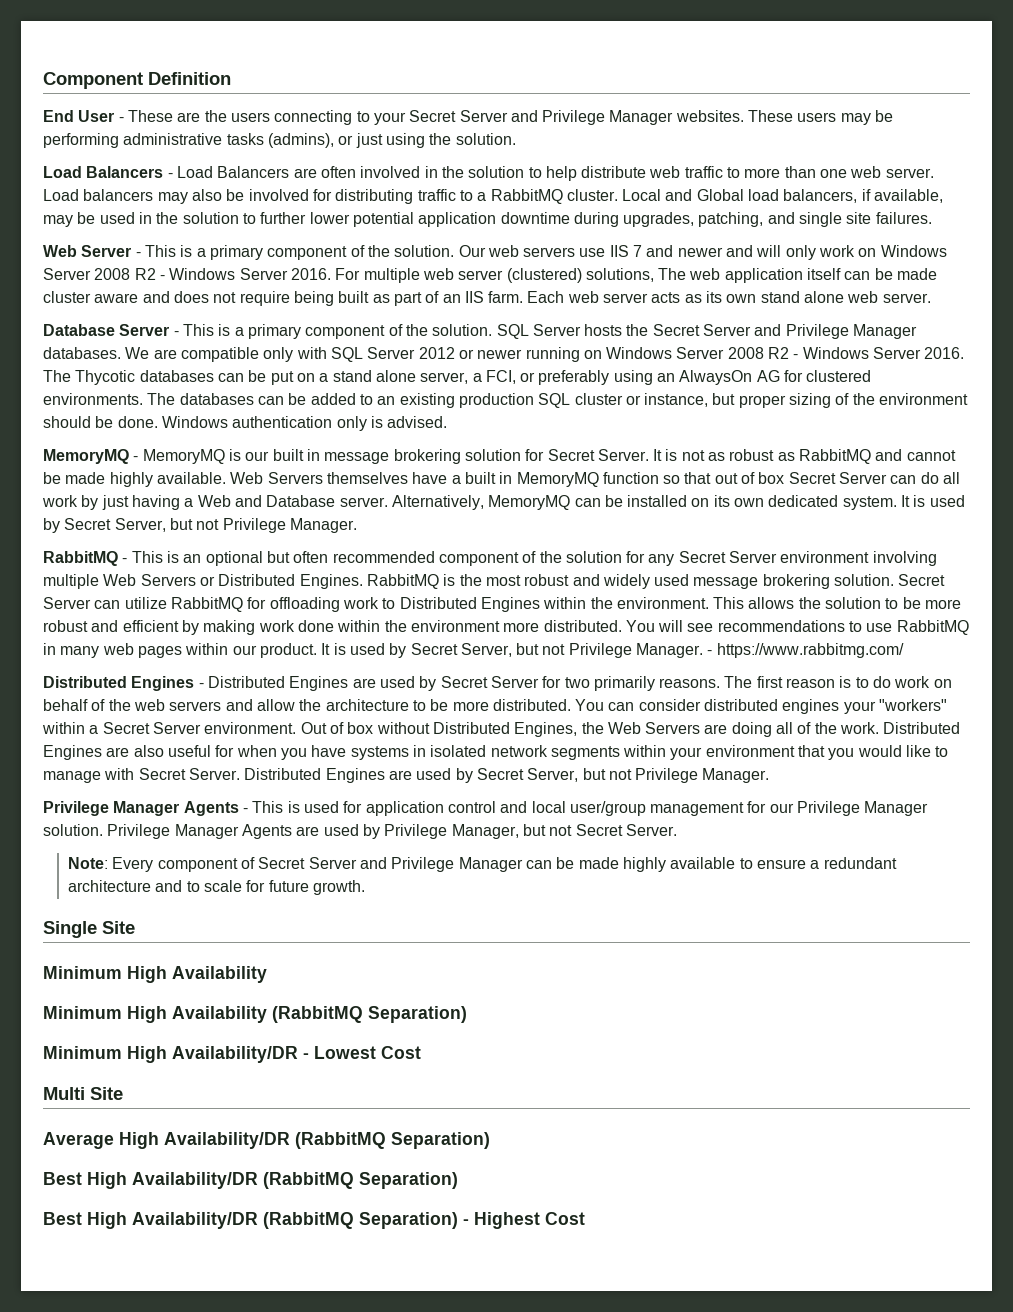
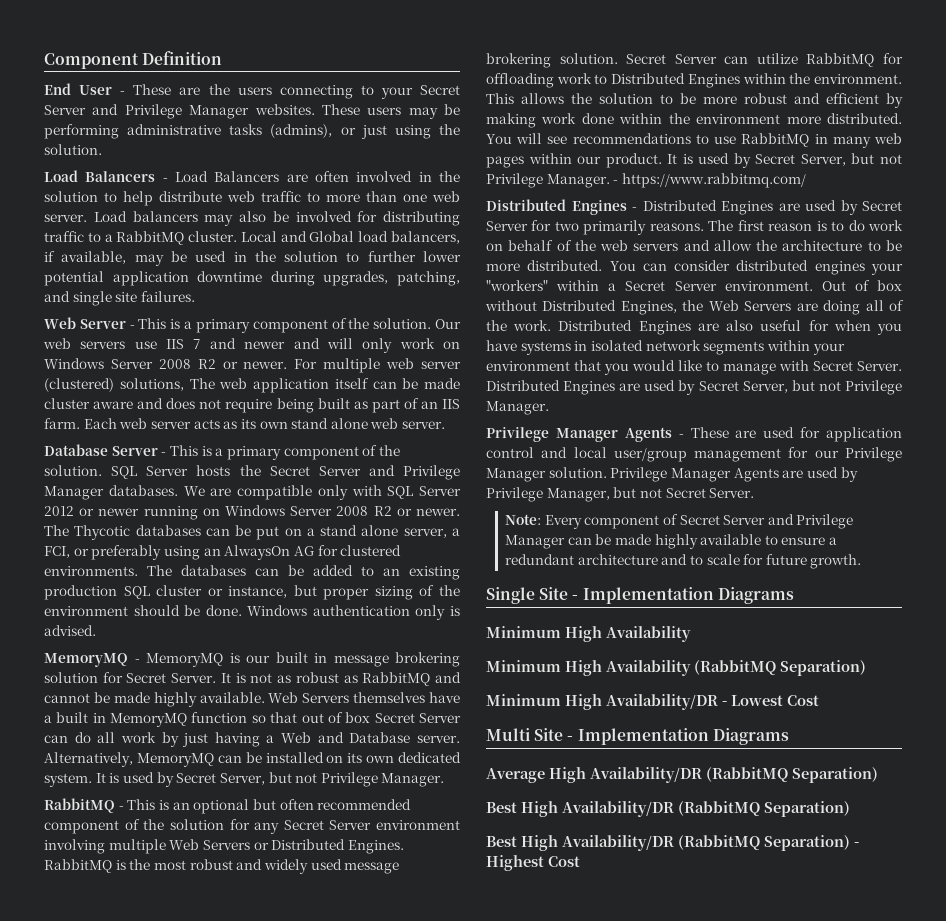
- Our web servers use IIS 7 and newer and will only work on Windows Server 2008 R2 - Windows Server 2016.
+ Our web servers use IIS 7 and newer and will only work on Windows Server 2008 R2 or newer.
- We are compatible only with SQL Server 2012 or newer running on Windows Server 2008 R2 - Windows Server 2016.
+ We are compatible only with SQL Server 2012 or newer running on Windows Server 2008 R2 or newer.
- - https://www.rabbitmg.com/
+ - https://www.rabbitmq.com/
- Privilege Manager Agents - This is used for application control and local user/group management for our Privilege Manager solution.
+ Privilege Manager Agents - These are used for application control and local user/group management for our Privilege Manager solution.
- Single Site
+ Single Site - Implementation Diagrams
- Multi Site
+ Multi Site - Implementation Diagrams

